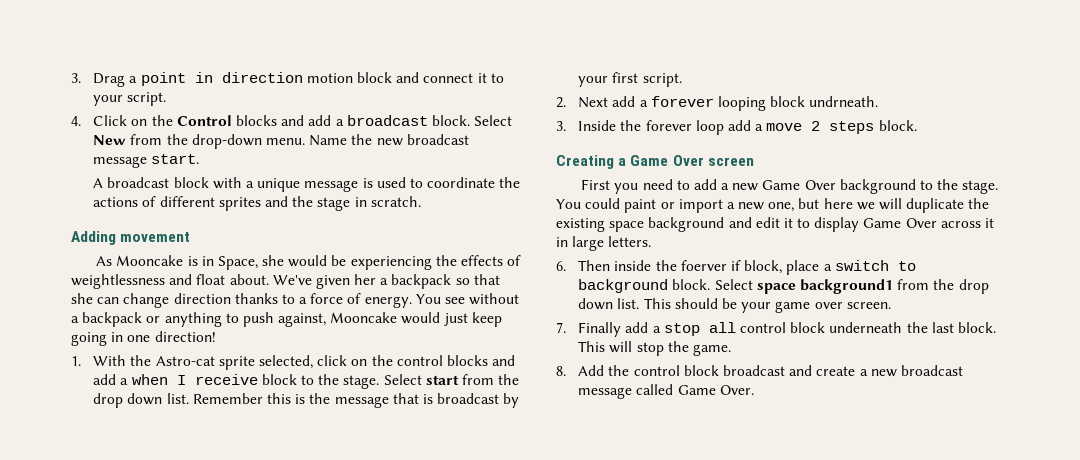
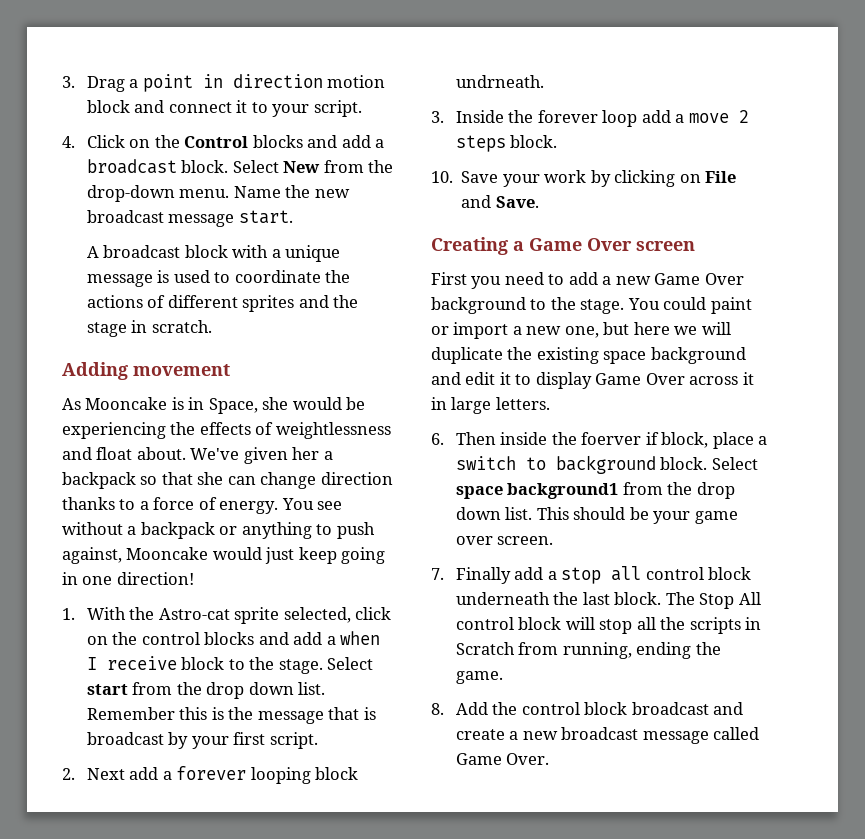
+ 10. Save your work by clicking on File and Save.
- This will stop the game.
+ The Stop All control block will stop all the scripts in Scratch from running, ending the game.

